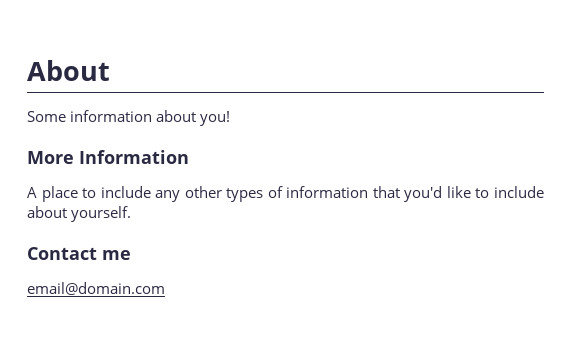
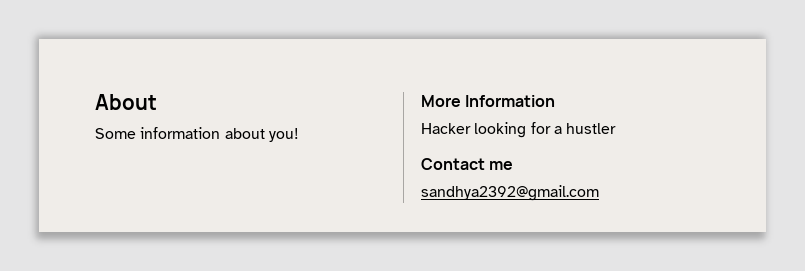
- A place to include any other types of information that you'd like to include about yourself.
+ Hacker looking for a hustler
- email@domain.com
+ sandhya2392@gmail.com

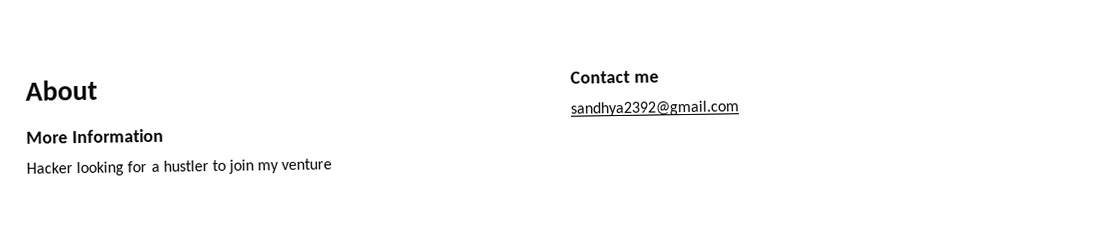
- Some information about you!
- Hacker looking for a hustler
+ Hacker looking for a hustler to join my venture

